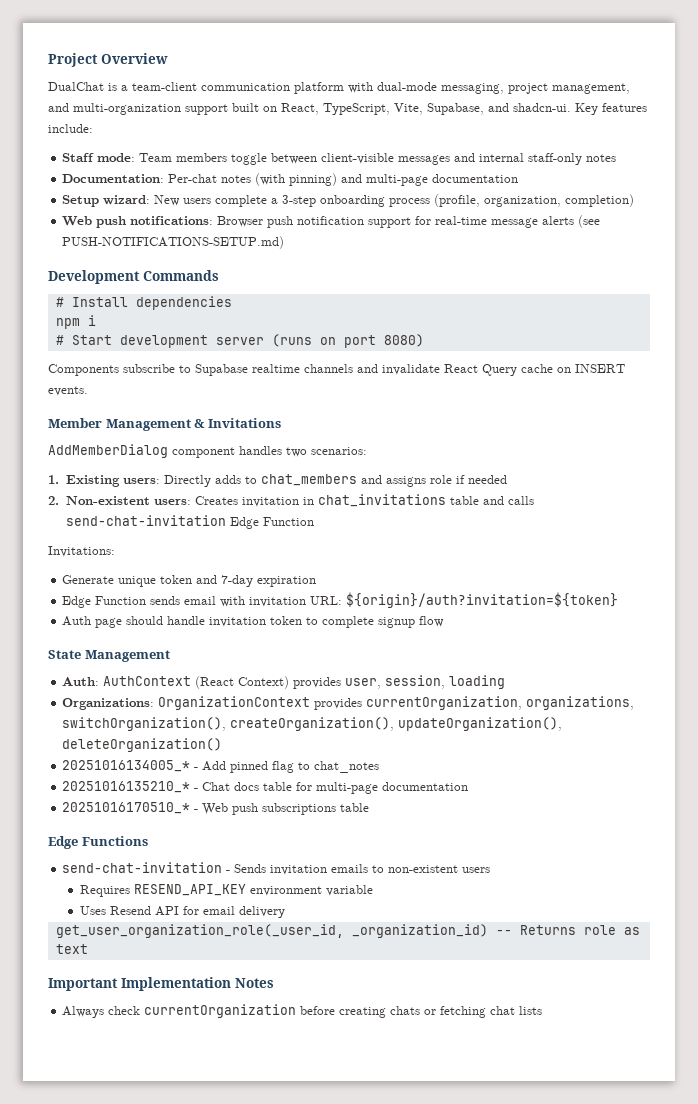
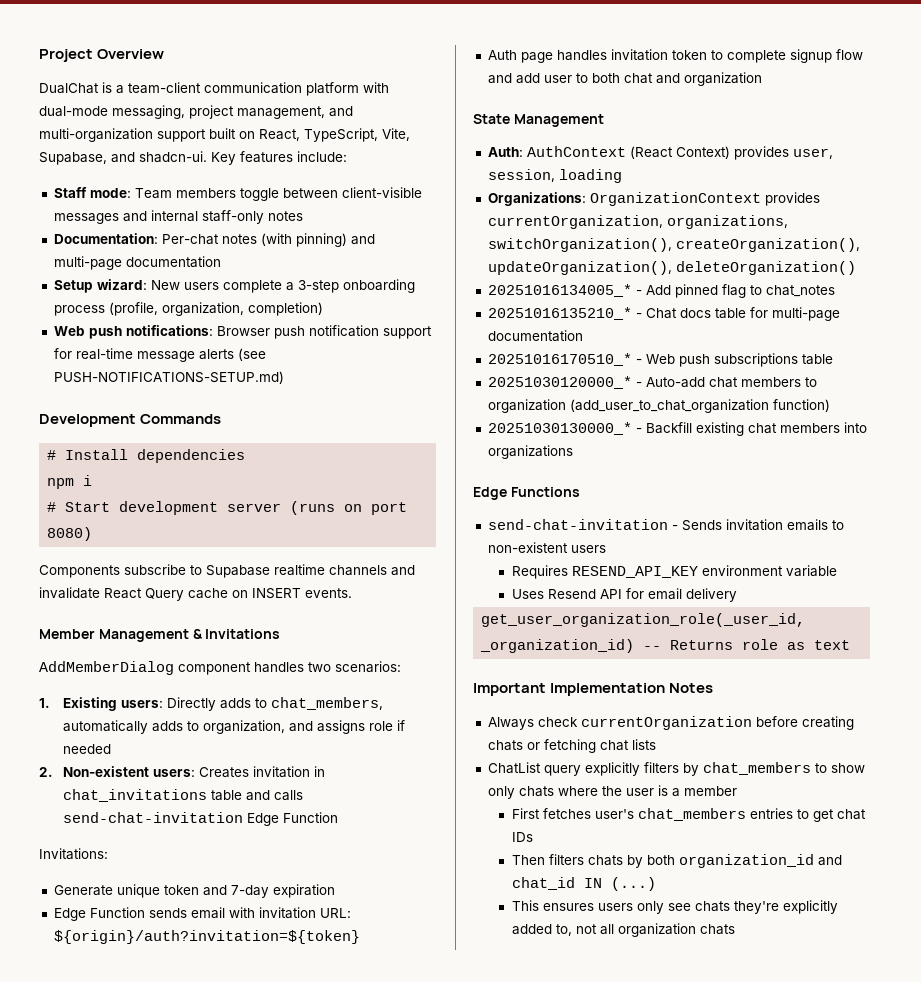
- 1. Existing users: Directly adds to chat_members and assigns role if needed
+ 1. Existing users: Directly adds to chat_members, automatically adds to organization, and assigns role if needed
- Auth page should handle invitation token to complete signup flow
+ Auth page handles invitation token to complete signup flow and add user to both chat and organization
+ 20251030120000_* - Auto-add chat members to organization (add_user_to_chat_organization function)
+ 20251030130000_* - Backfill existing chat members into organizations
+ ChatList query explicitly filters by chat_members to show only chats where the user is a member
+ First fetches user's chat_members entries to get chat IDs
+ Then filters chats by both organization_id and chat_id IN (...)
+ This ensures users only see chats they're explicitly added to, not all organization chats

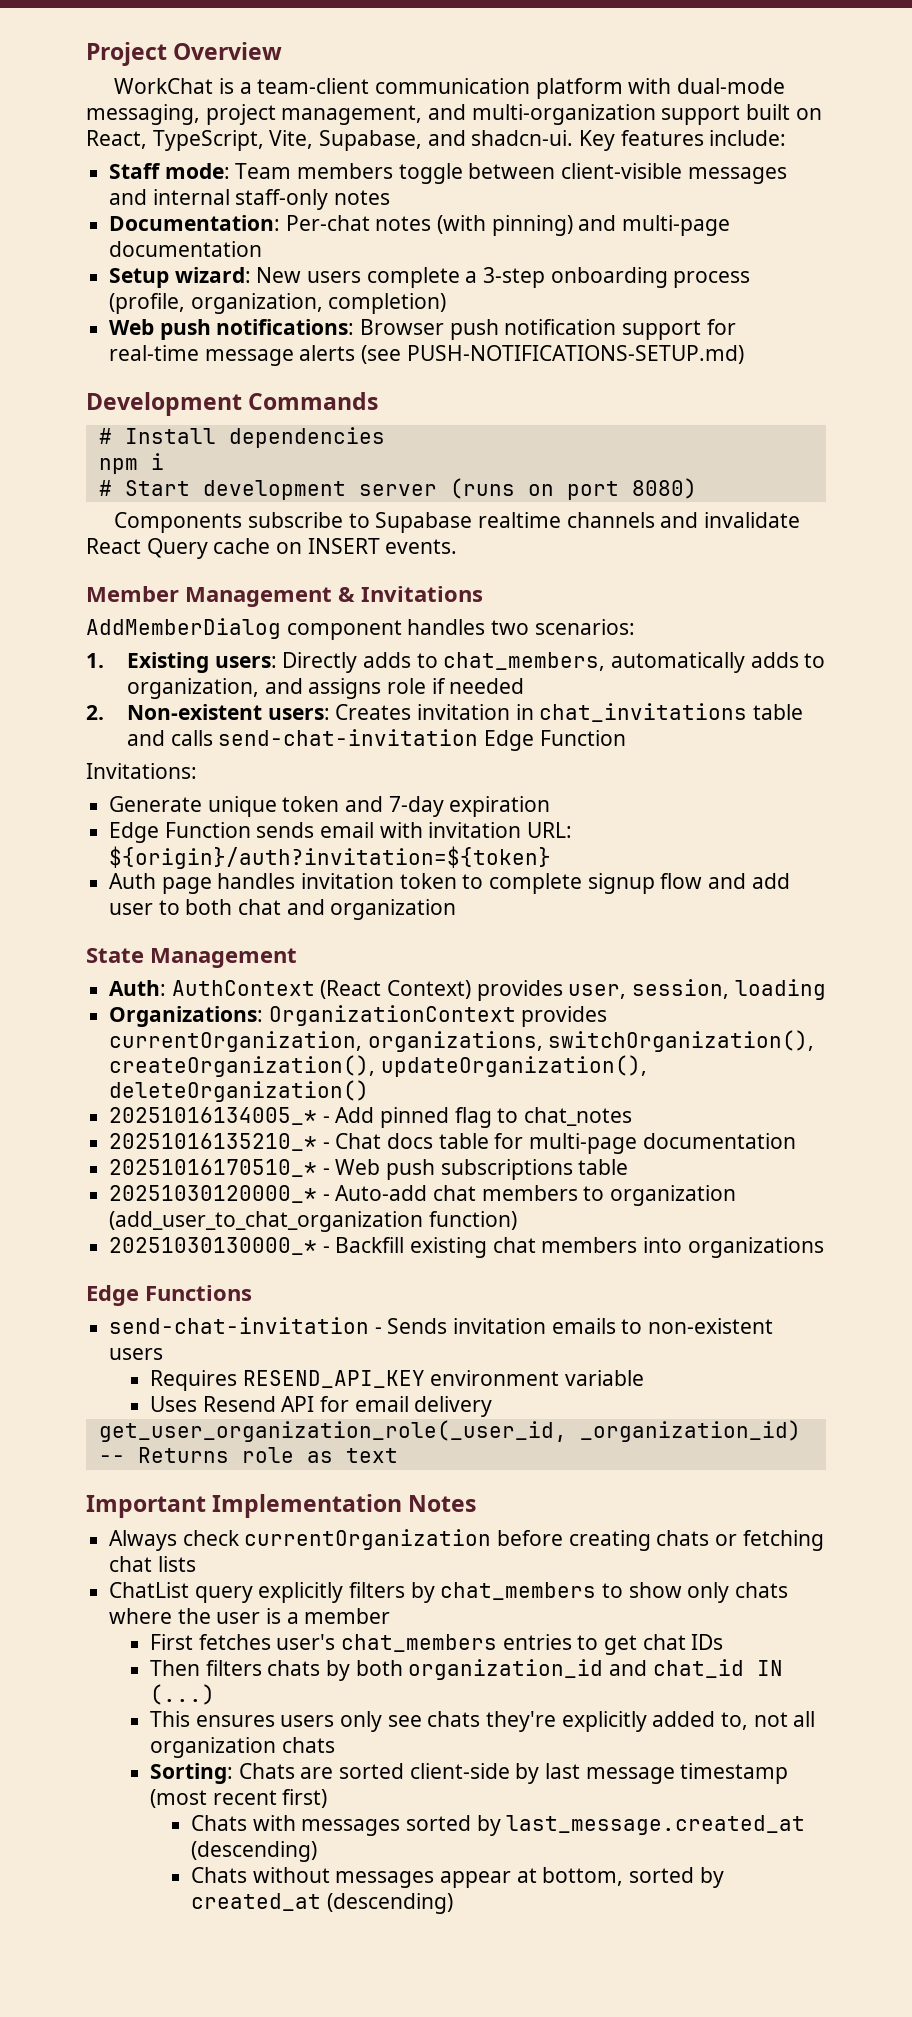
- DualChat is a team-client communication platform with dual-mode messaging, project management, and multi-organization support built on React, TypeScript, Vite, Supabase, and shadcn-ui.
+ WorkChat is a team-client communication platform with dual-mode messaging, project management, and multi-organization support built on React, TypeScript, Vite, Supabase, and shadcn-ui.
+ Sorting: Chats are sorted client-side by last message timestamp (most recent first)
+ Chats with messages sorted by last_message.created_at (descending)
+ Chats without messages appear at bottom, sorted by created_at (descending)

